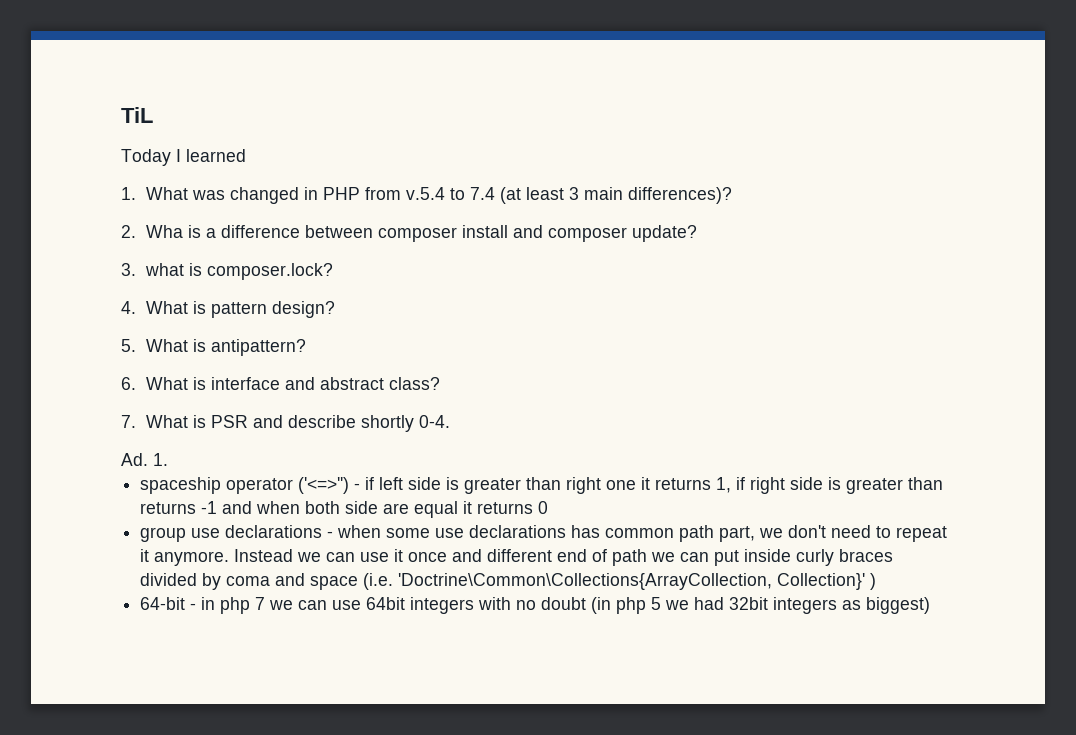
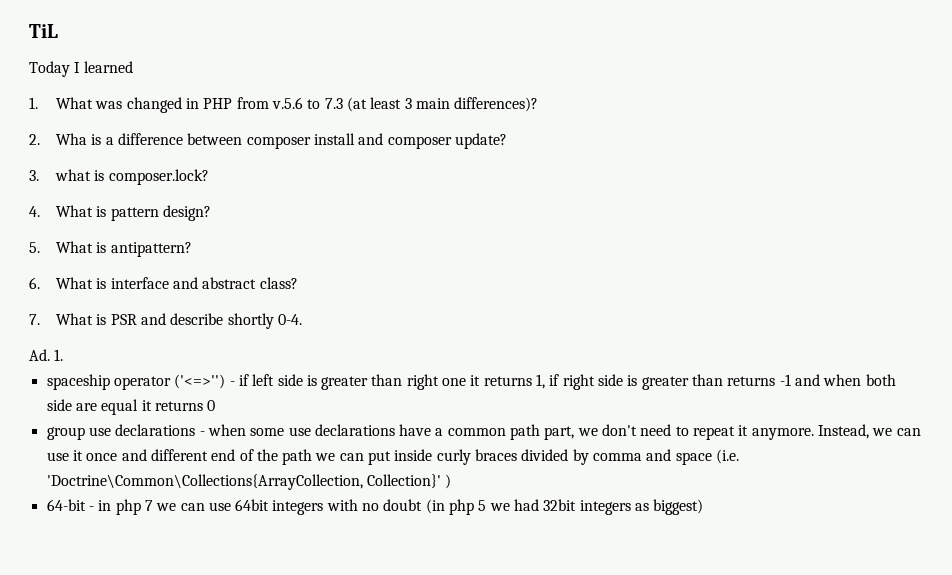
- 1. What was changed in PHP from v.5.4 to 7.4 (at least 3 main differences)?
+ 1. What was changed in PHP from v.5.6 to 7.3 (at least 3 main differences)?
- group use declarations - when some use declarations has common path part, we don't need to repeat it anymore.
+ group use declarations - when some use declarations have a common path part, we don't need to repeat it anymore.
- Instead we can use it once and different end of path we can put inside curly braces divided by coma and space (i.e. 'Doctrine\Common\Collections{ArrayCollection, Collection}' )
+ Instead, we can use it once and different end of the path we can put inside curly braces divided by comma and space (i.e. 'Doctrine\Common\Collections{ArrayCollection, Collection}' )

